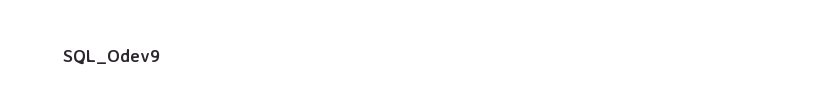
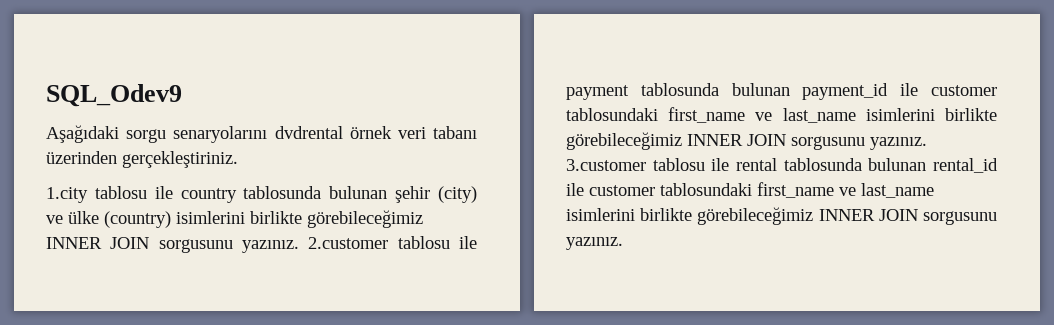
+ Aşağıdaki sorgu senaryolarını dvdrental örnek veri tabanı üzerinden gerçekleştiriniz.
+ 1.city tablosu ile country tablosunda bulunan şehir (city) ve ülke (country) isimlerini birlikte görebileceğimiz INNER JOIN sorgusunu yazınız. 2.customer tablosu ile payment tablosunda bulunan payment_id ile customer tablosundaki first_name ve last_name isimlerini birlikte görebileceğimiz INNER JOIN sorgusunu yazınız. 3.customer tablosu ile rental tablosunda bulunan rental_id ile customer tablosundaki first_name ve last_name isimlerini birlikte görebileceğimiz INNER JOIN sorgusunu yazınız.

